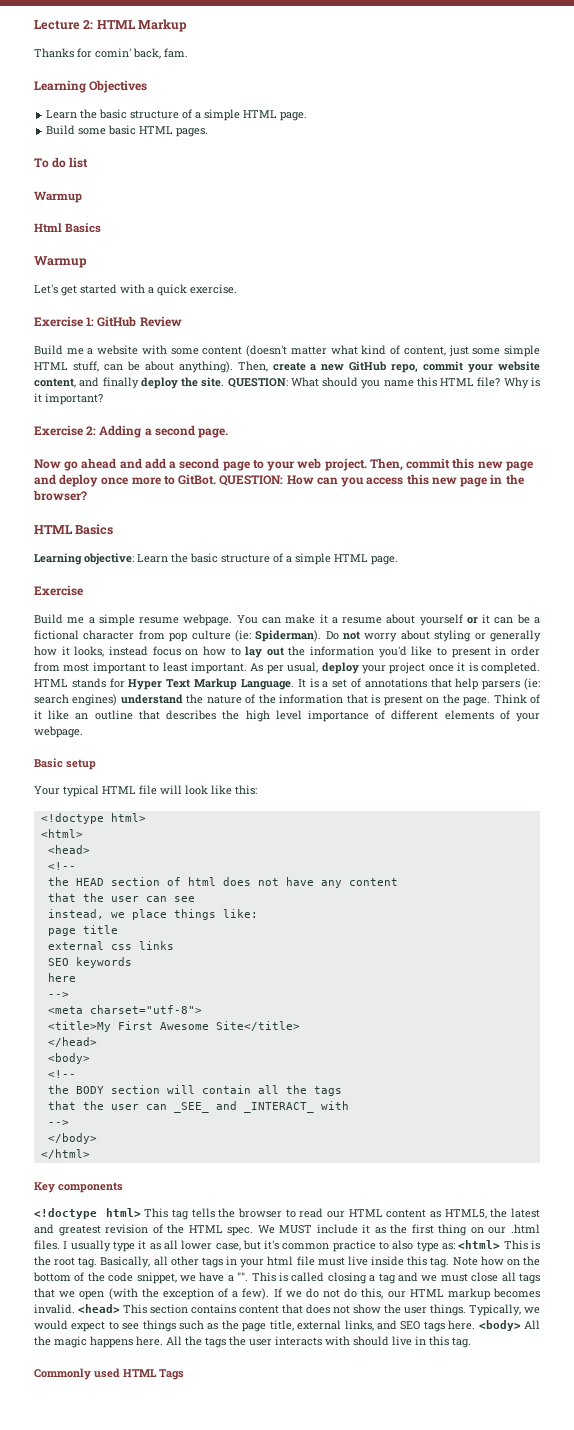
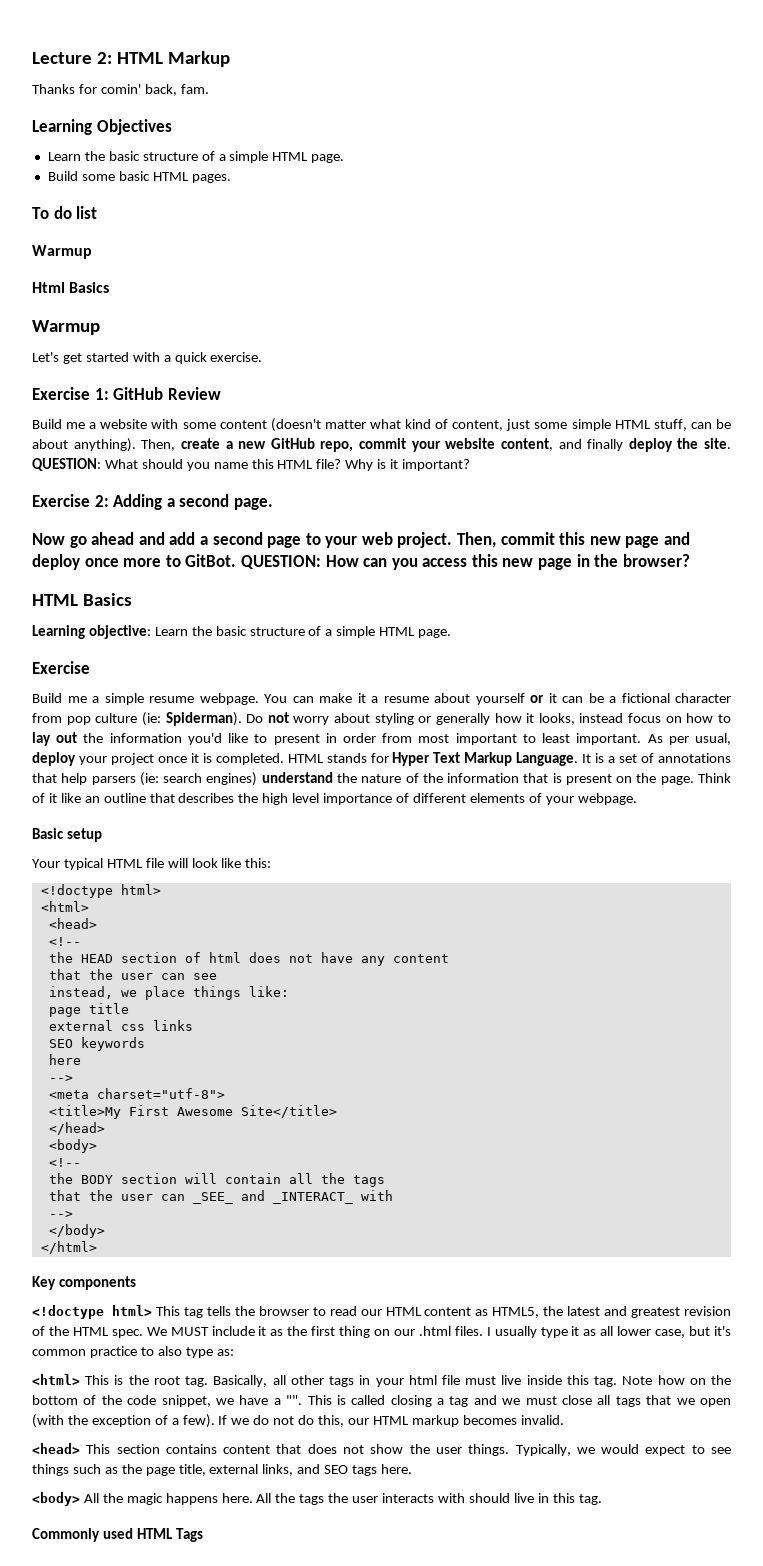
- I usually type it as all lower case, but it's common practice to also type as: <html> This is the root tag.
+ I usually type it as all lower case, but it's common practice to also type as:
+ <html> This is the root tag.
- If we do not do this, our HTML markup becomes invalid. <head> This section contains content that does not show the user things.
+ If we do not do this, our HTML markup becomes invalid.
+ <head> This section contains content that does not show the user things.
- Typically, we would expect to see things such as the page title, external links, and SEO tags here. <body> All the magic happens here.
+ Typically, we would expect to see things such as the page title, external links, and SEO tags here.
+ <body> All the magic happens here.

